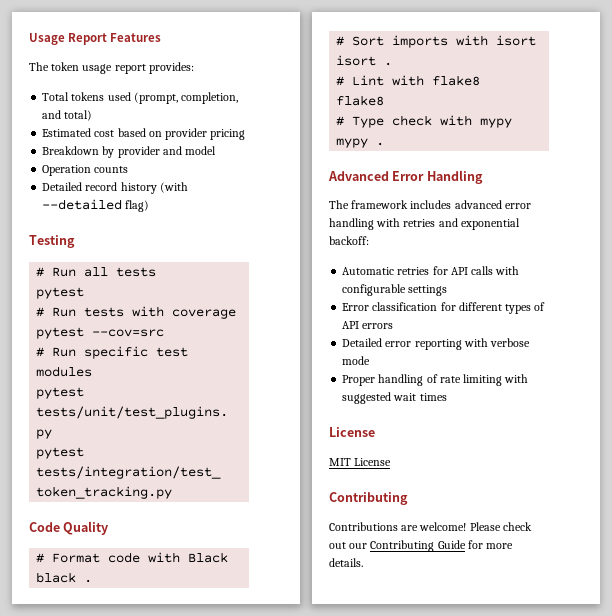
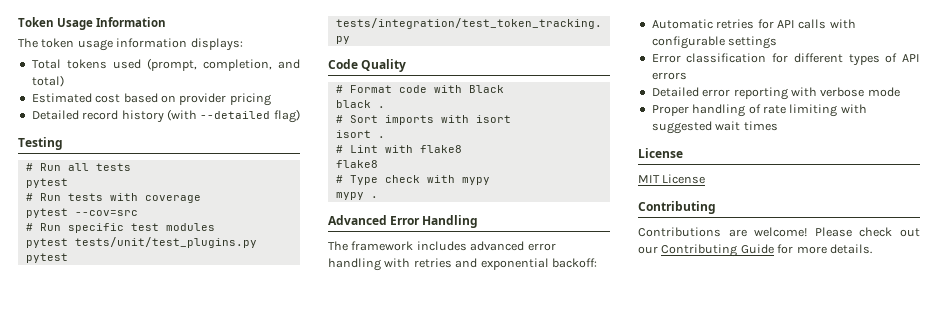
- Usage Report Features
+ Token Usage Information
- The token usage report provides:
+ The token usage information displays:
- Breakdown by provider and model
- Operation counts

